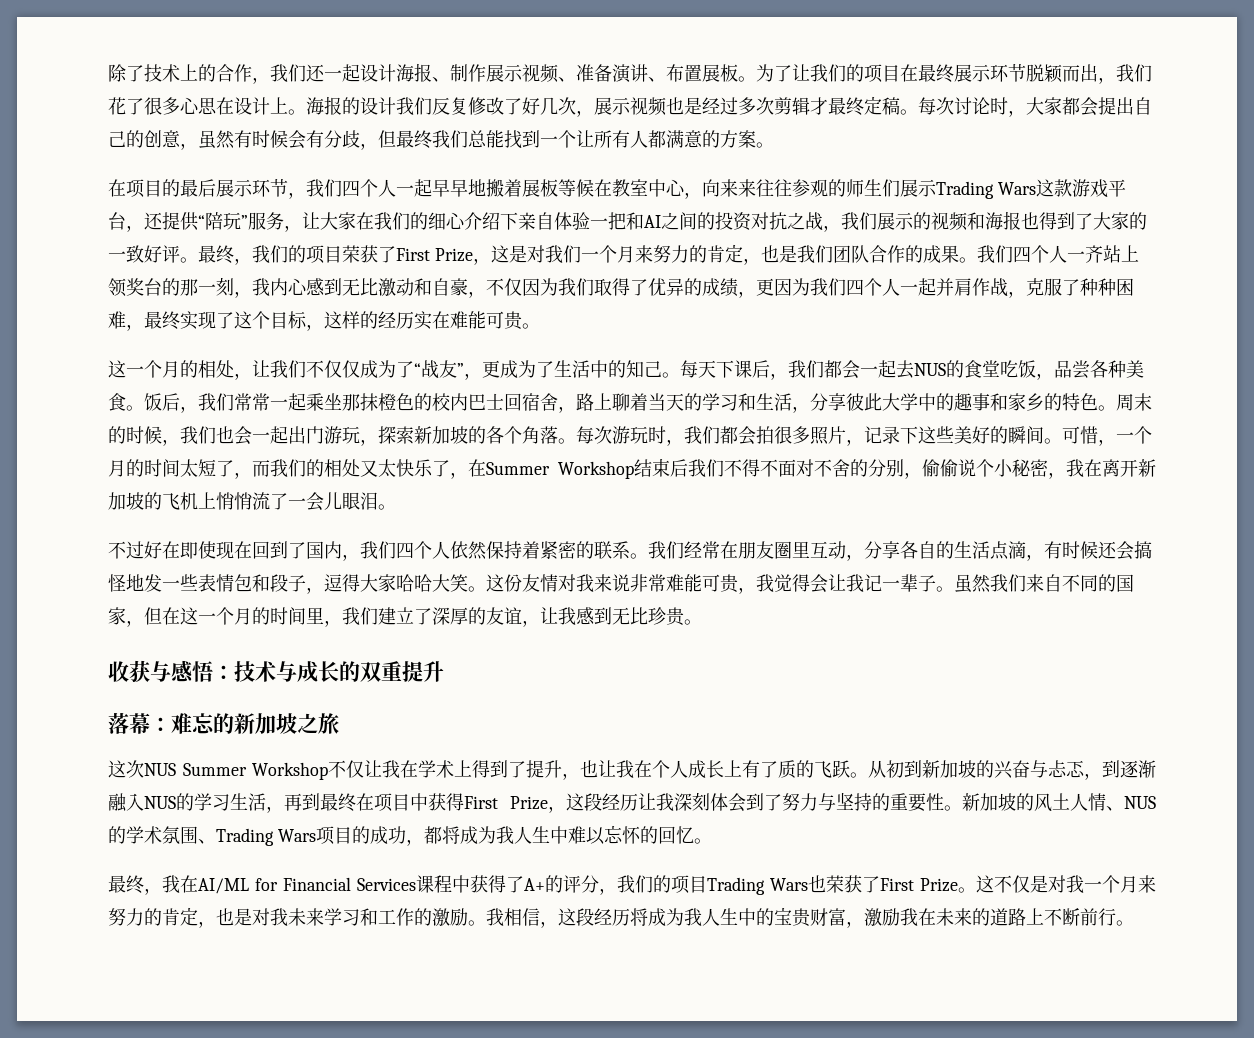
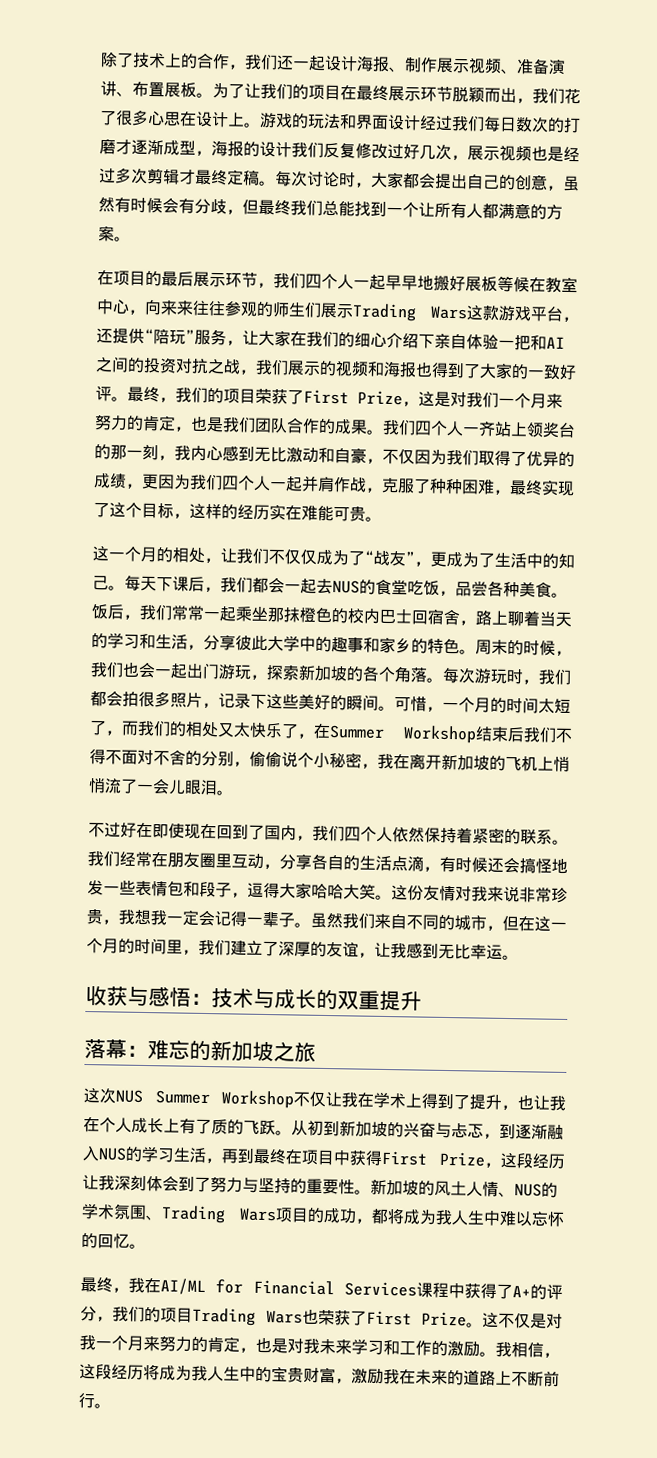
- 海报的设计我们反复修改了好几次，展示视频也是经过多次剪辑才最终定稿。
+ 游戏的玩法和界面设计经过我们每日数次的打磨才逐渐成型，海报的设计我们反复修改过好几次，展示视频也是经过多次剪辑才最终定稿。
- 在项目的最后展示环节，我们四个人一起早早地搬着展板等候在教室中心，向来来往往参观的师生们展示Trading Wars这款游戏平台，还提供“陪玩”服务，让大家在我们的细心介绍下亲自体验一把和AI之间的投资对抗之战，我们展示的视频和海报也得到了大家的一致好评。
+ 在项目的最后展示环节，我们四个人一起早早地搬好展板等候在教室中心，向来来往往参观的师生们展示Trading Wars这款游戏平台，还提供“陪玩”服务，让大家在我们的细心介绍下亲自体验一把和AI之间的投资对抗之战，我们展示的视频和海报也得到了大家的一致好评。
- 这份友情对我来说非常难能可贵，我觉得会让我记一辈子。
+ 这份友情对我来说非常珍贵，我想我一定会记得一辈子。
- 虽然我们来自不同的国家，但在这一个月的时间里，我们建立了深厚的友谊，让我感到无比珍贵。
+ 虽然我们来自不同的城市，但在这一个月的时间里，我们建立了深厚的友谊，让我感到无比幸运。

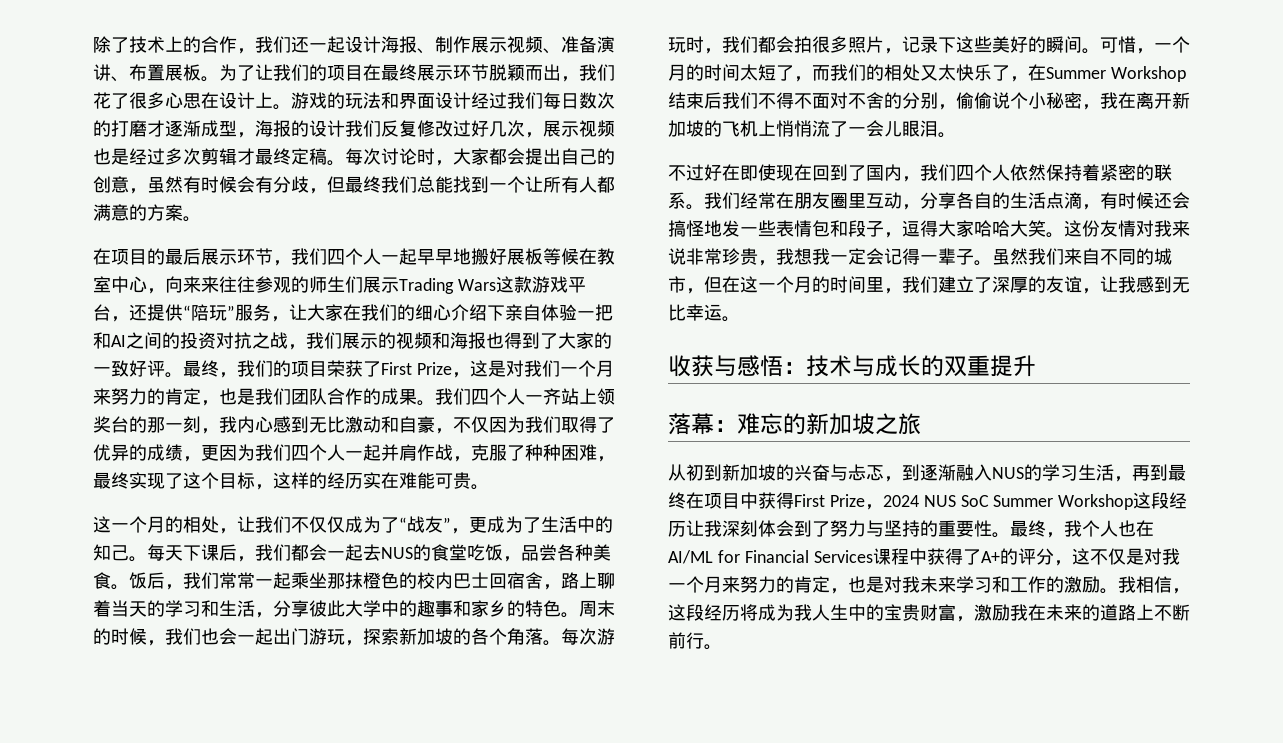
- 这次NUS Summer Workshop不仅让我在学术上得到了提升，也让我在个人成长上有了质的飞跃。从初到新加坡的兴奋与忐忑，到逐渐融入NUS的学习生活，再到最终在项目中获得First Prize，这段经历让我深刻体会到了努力与坚持的重要性。
+ 从初到新加坡的兴奋与忐忑，到逐渐融入NUS的学习生活，再到最终在项目中获得First Prize，2024 NUS SoC Summer Workshop这段经历让我深刻体会到了努力与坚持的重要性。
- 新加坡的风土人情、NUS的学术氛围、Trading Wars项目的成功，都将成为我人生中难以忘怀的回忆。
- 最终，我在AI/ML for Financial Services课程中获得了A+的评分，我们的项目Trading Wars也荣获了First Prize。这不仅是对我一个月来努力的肯定，也是对我未来学习和工作的激励。
+ 最终，我个人也在AI/ML for Financial Services课程中获得了A+的评分，这不仅是对我一个月来努力的肯定，也是对我未来学习和工作的激励。

